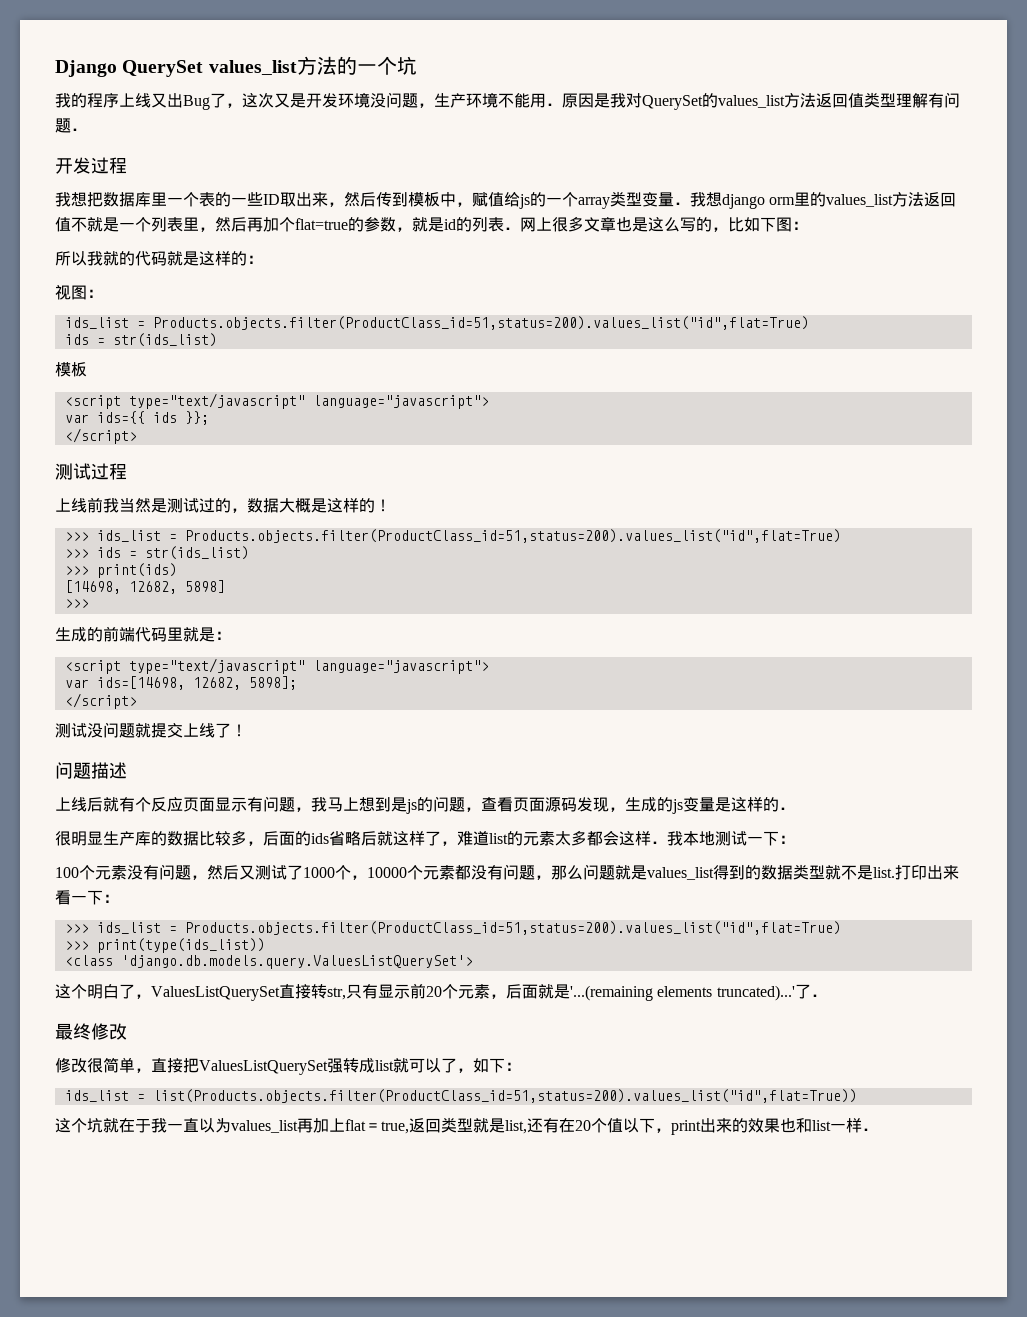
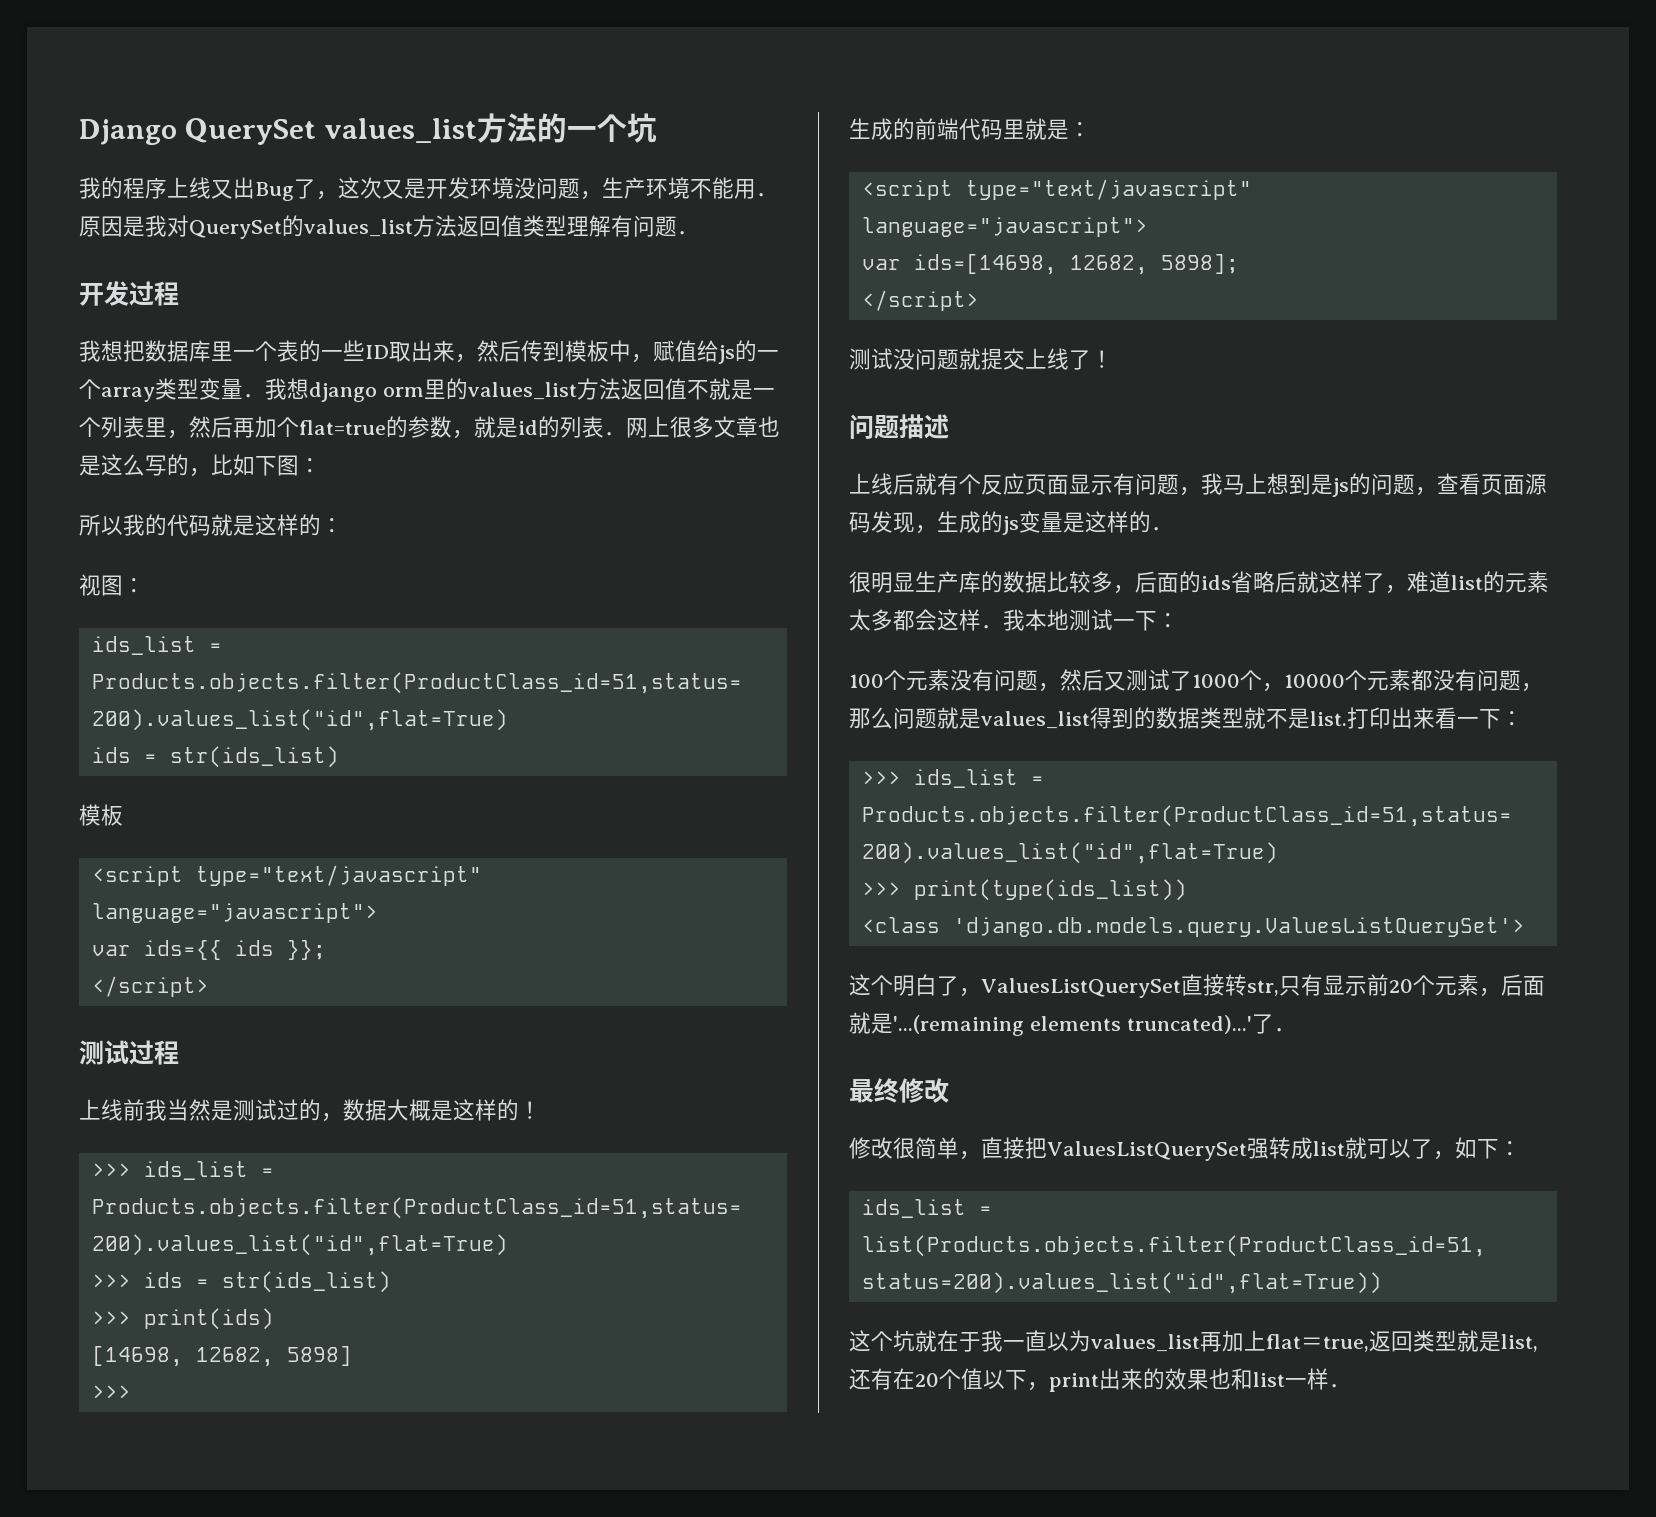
- 所以我就的代码就是这样的：
+ 所以我的代码就是这样的：

